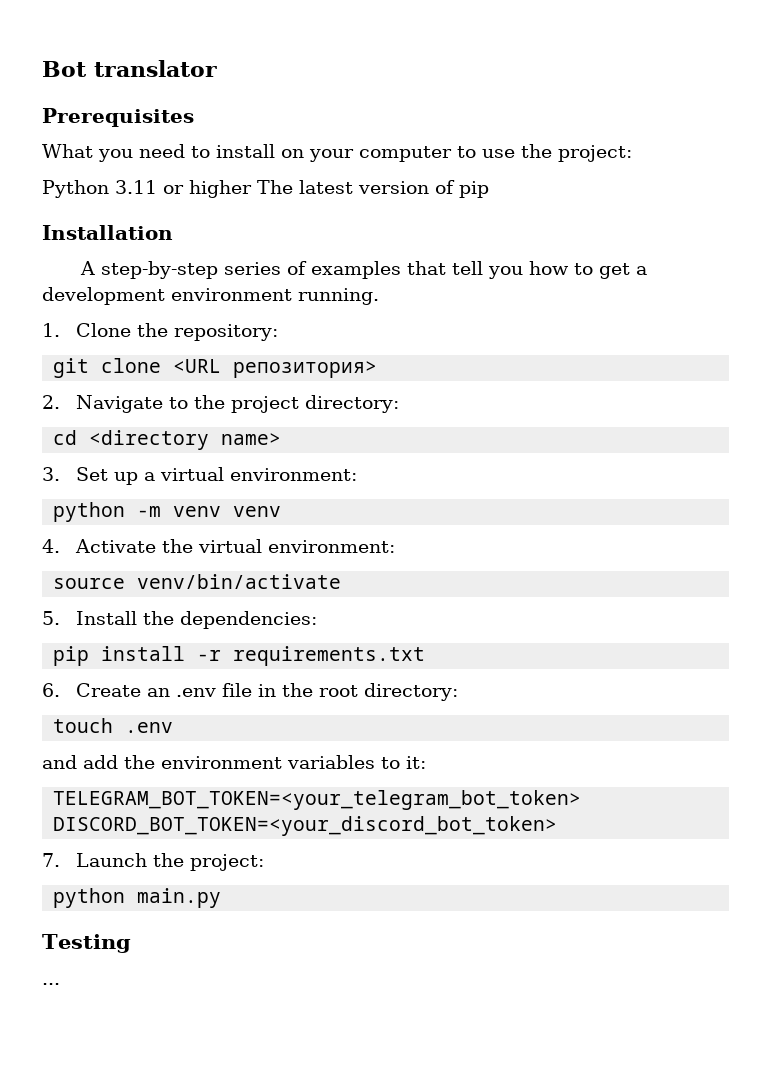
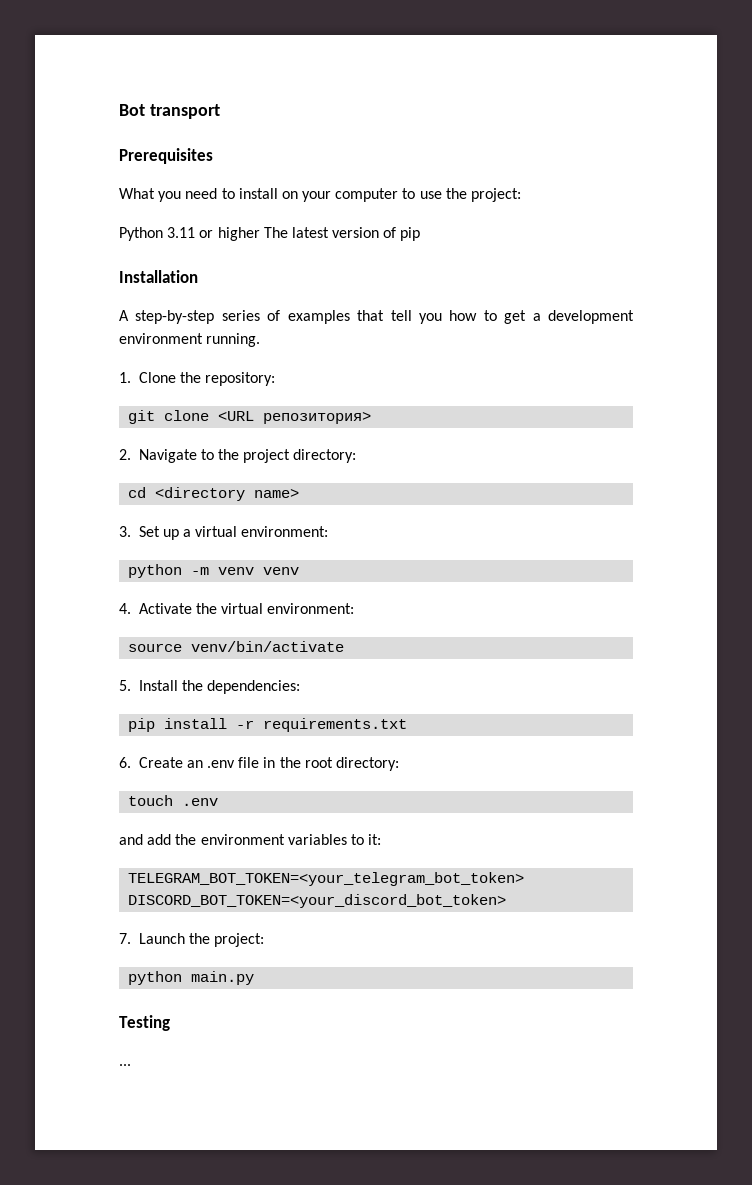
- Bot translator
+ Bot transport

